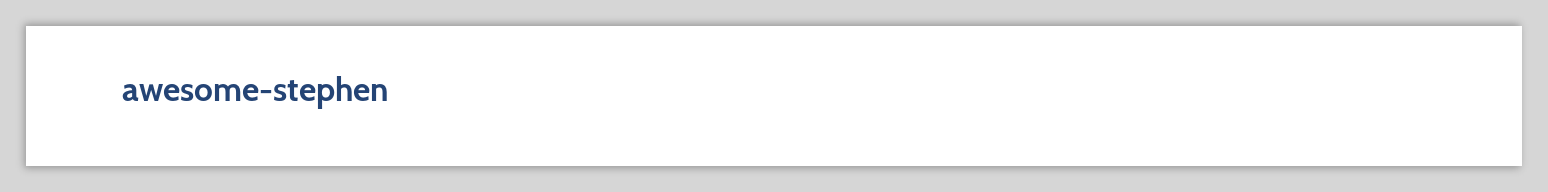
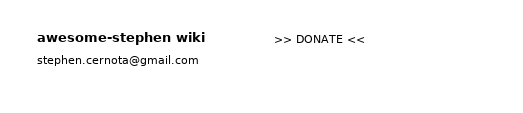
- awesome-stephen
+ awesome-stephen wiki
+ stephen.cernota@gmail.com
+ >> DONATE <<

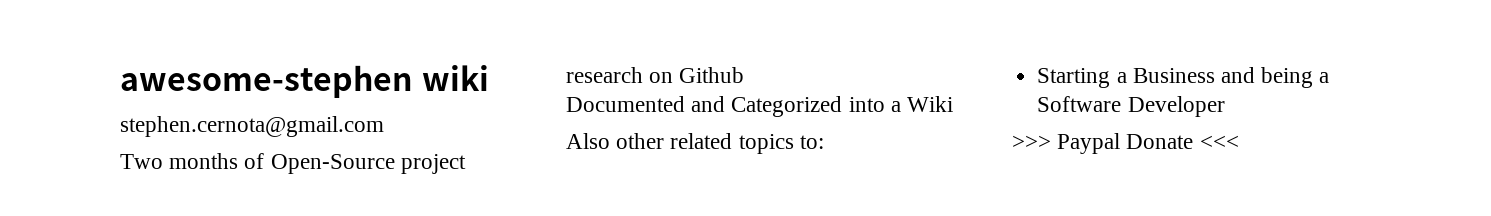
- >> DONATE <<
+ Two months of Open-Source project research on Github
+ Documented and Categorized into a Wiki
+ Also other related topics to:
+ Starting a Business and being a Software Developer
+ >>> Paypal Donate <<<

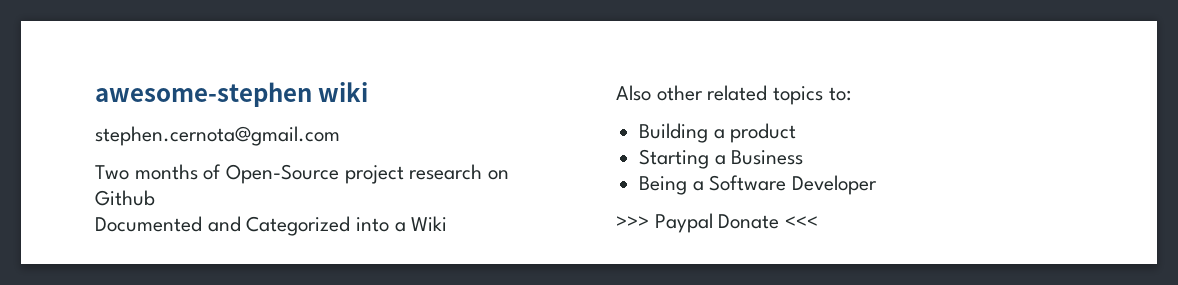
+ Building a product
- Starting a Business and being a Software Developer
+ Starting a Business
+ Being a Software Developer

